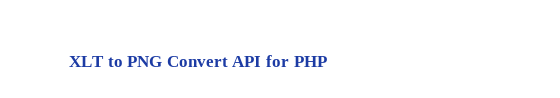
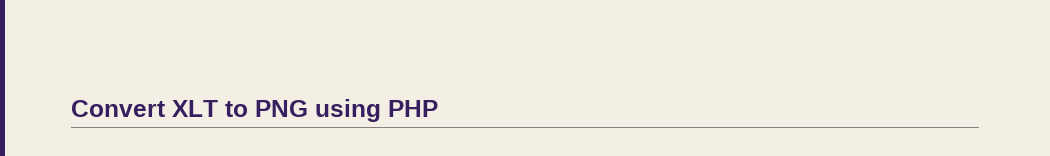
- XLT to PNG Convert API for PHP
+ Convert XLT to PNG using PHP

